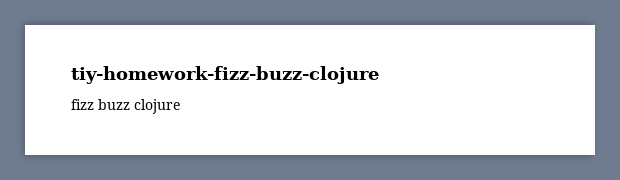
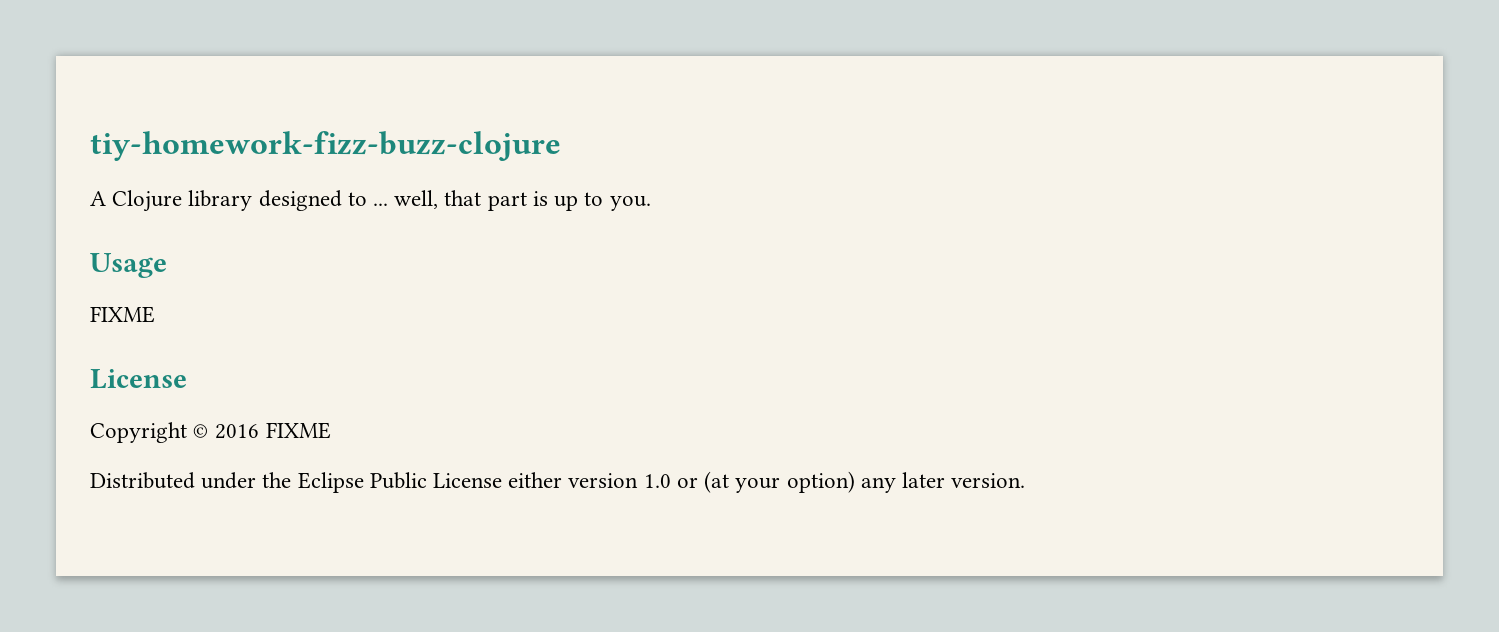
- fizz buzz clojure
+ A Clojure library designed to ... well, that part is up to you.
+ Usage
+ FIXME
+ License
+ Copyright © 2016 FIXME
+ Distributed under the Eclipse Public License either version 1.0 or (at your option) any later version.

